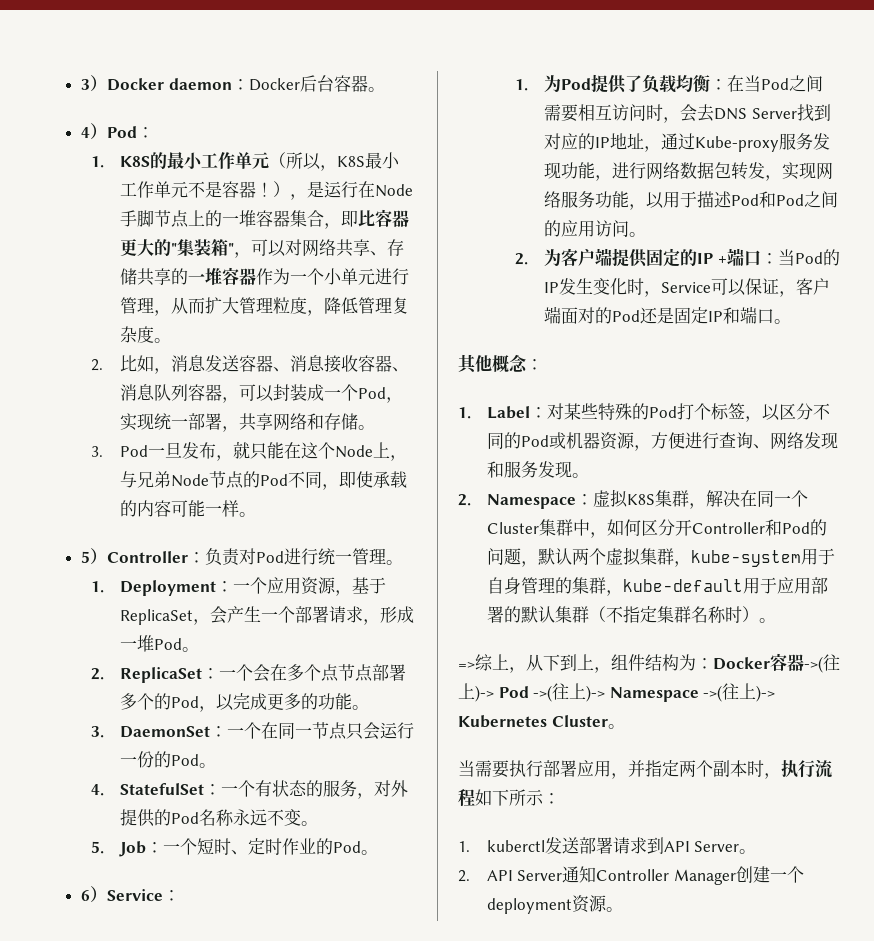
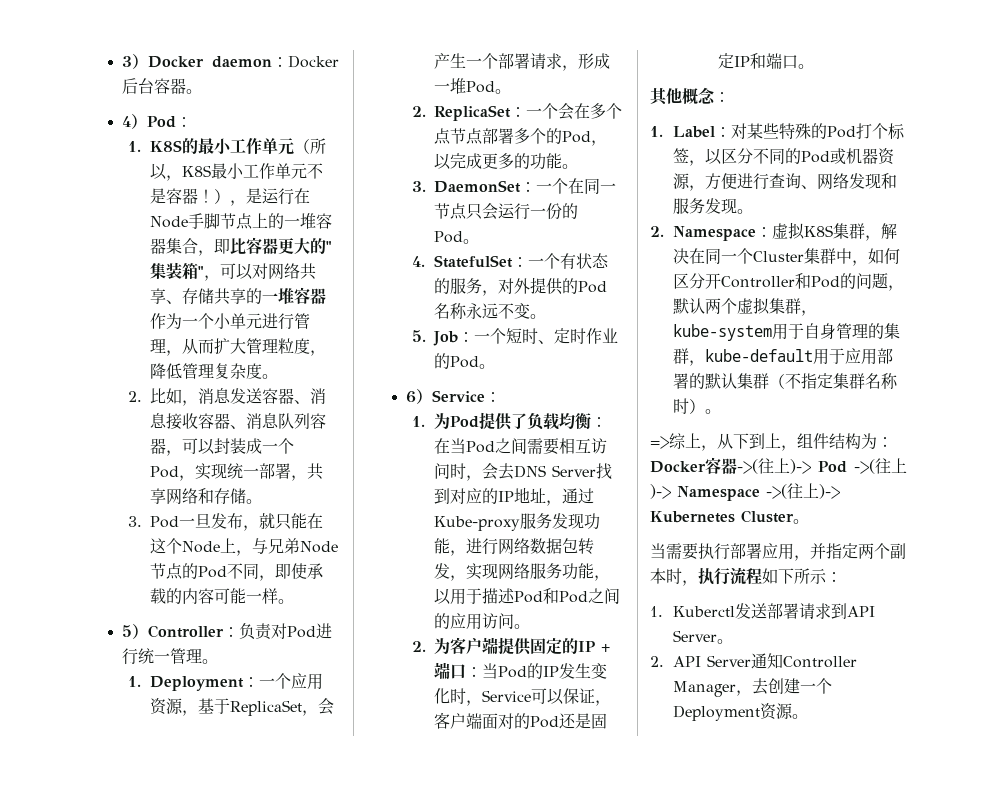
- 1. kuberctl发送部署请求到API Server。
+ 1. Kuberctl发送部署请求到API Server。
- 2. API Server通知Controller Manager创建一个deployment资源。
+ 2. API Server通知Controller Manager，去创建一个Deployment资源。

